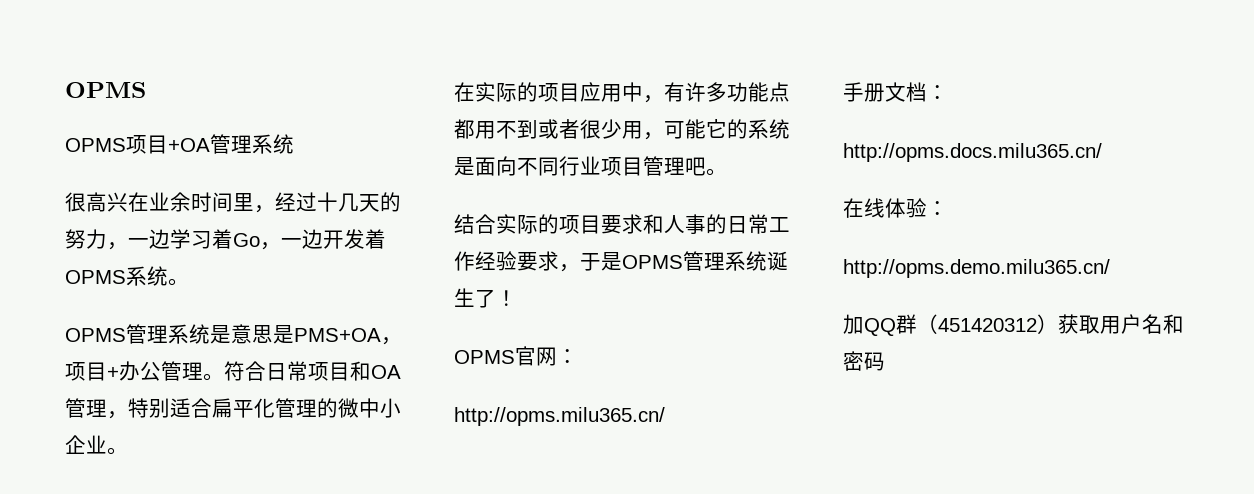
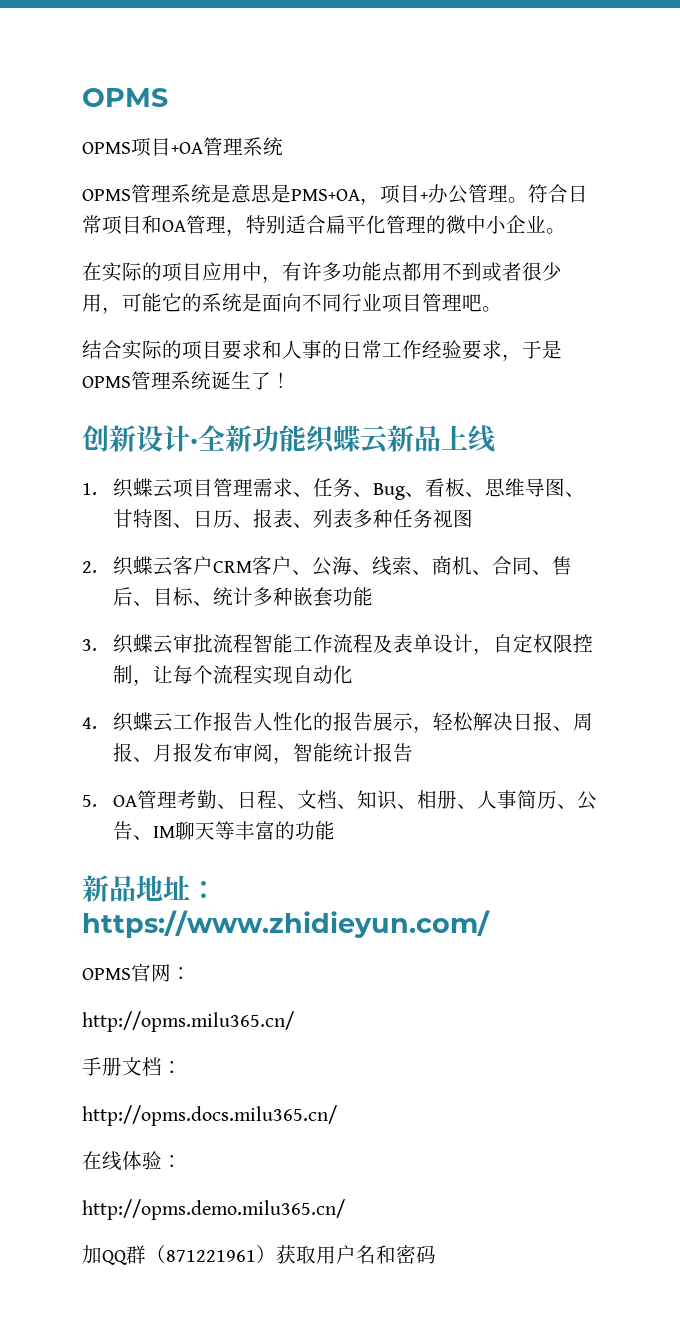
- 很高兴在业余时间里，经过十几天的努力，一边学习着Go，一边开发着OPMS系统。
+ 创新设计·全新功能织蝶云新品上线
+ 1.织蝶云项目管理需求、任务、Bug、看板、思维导图、甘特图、日历、报表、列表多种任务视图
+ 2.织蝶云客户CRM客户、公海、线索、商机、合同、售后、目标、统计多种嵌套功能
+ 3.织蝶云审批流程智能工作流程及表单设计，自定权限控制，让每个流程实现自动化
+ 4.织蝶云工作报告人性化的报告展示，轻松解决日报、周报、月报发布审阅，智能统计报告
+ 5. OA管理考勤、日程、文档、知识、相册、人事简历、公告、IM聊天等丰富的功能
+ 新品地址：https://www.zhidieyun.com/
- 加QQ群（451420312）获取用户名和密码
+ 加QQ群（871221961）获取用户名和密码

